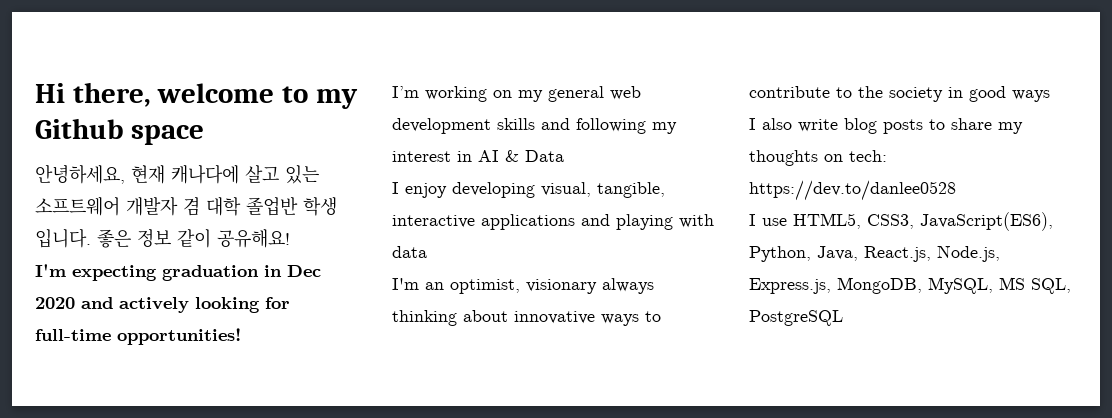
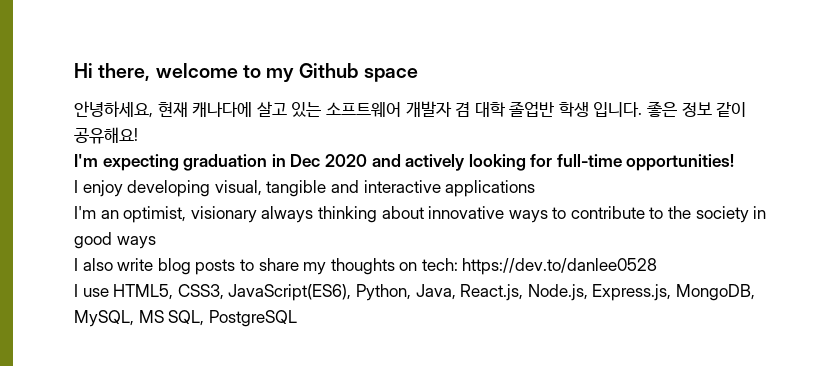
- I’m working on my general web development skills and following my interest in AI & Data
- I enjoy developing visual, tangible, interactive applications and playing with data
+ I enjoy developing visual, tangible and interactive applications

